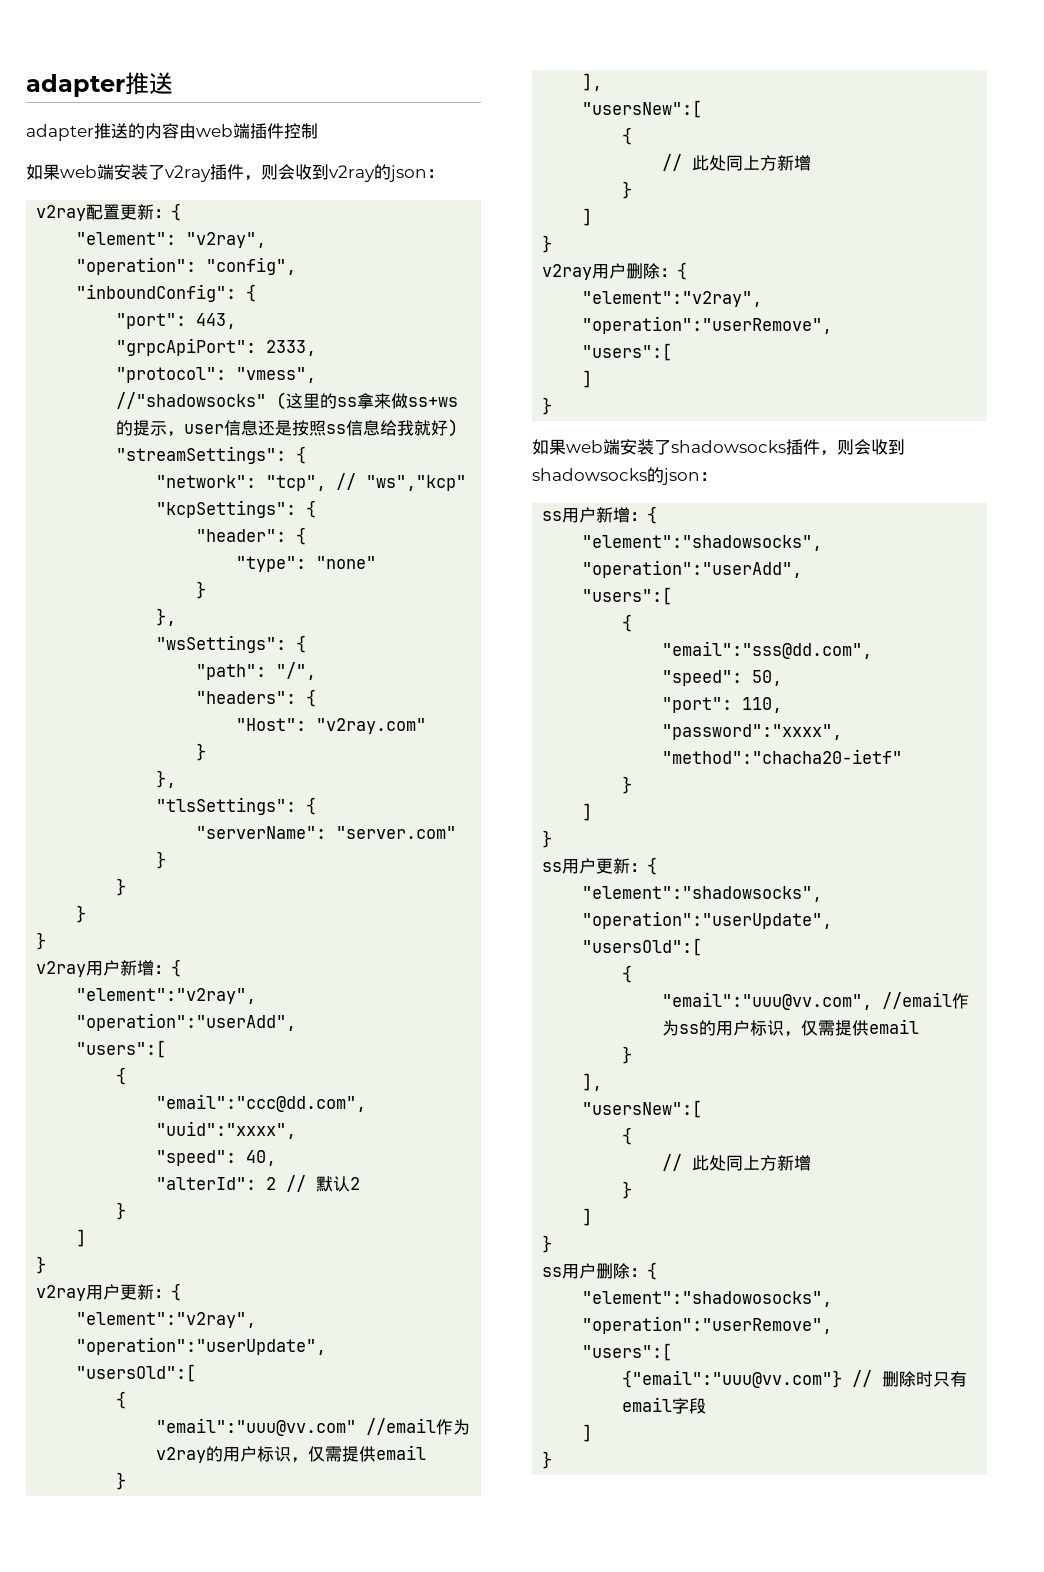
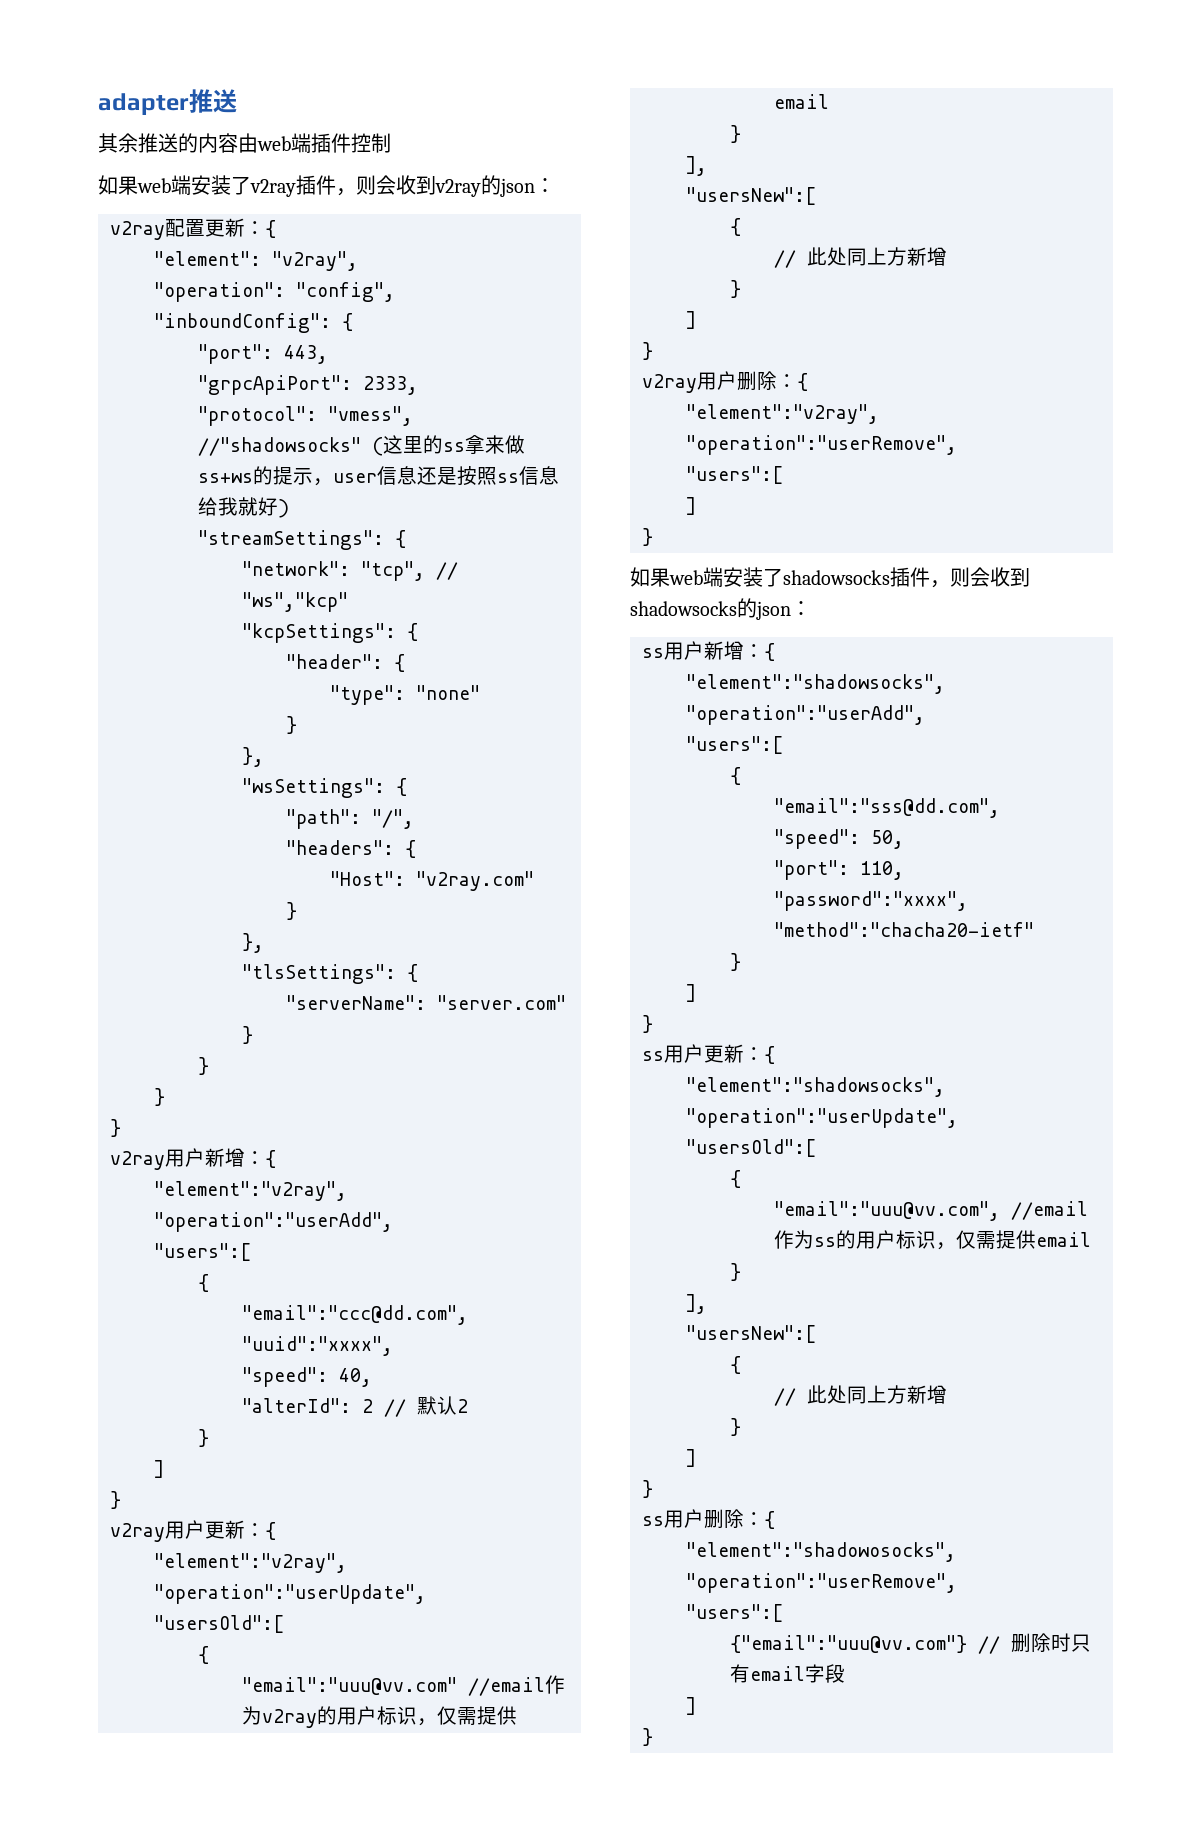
- adapter推送的内容由web端插件控制
+ 其余推送的内容由web端插件控制

